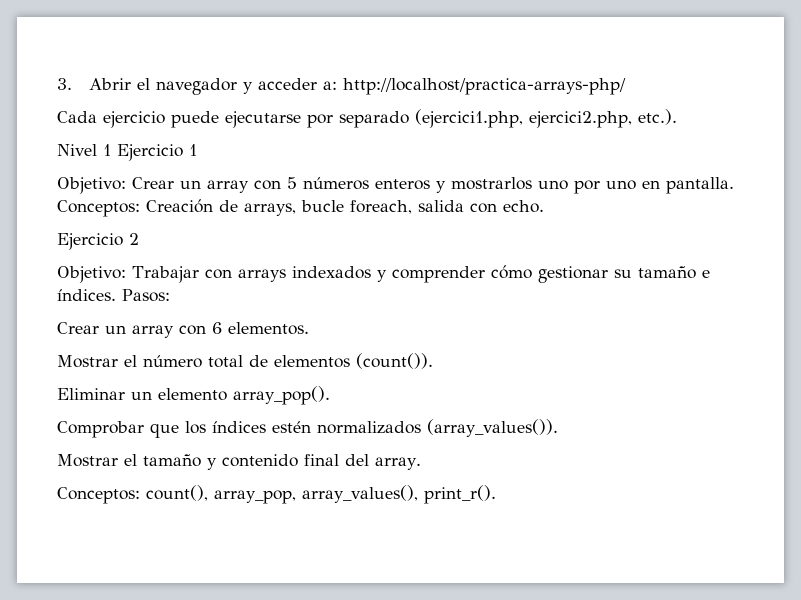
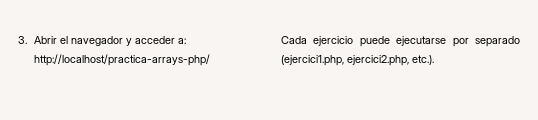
- Nivel 1 Ejercicio 1
- Objetivo: Crear un array con 5 números enteros y mostrarlos uno por uno en pantalla. Conceptos: Creación de arrays, bucle foreach, salida con echo.
- Ejercicio 2
- Objetivo: Trabajar con arrays indexados y comprender cómo gestionar su tamaño e índices. Pasos:
- Crear un array con 6 elementos.
- Mostrar el número total de elementos (count()).
- Eliminar un elemento array_pop().
- Comprobar que los índices estén normalizados (array_values()).
- Mostrar el tamaño y contenido final del array.
- Conceptos: count(), array_pop, array_values(), print_r().

